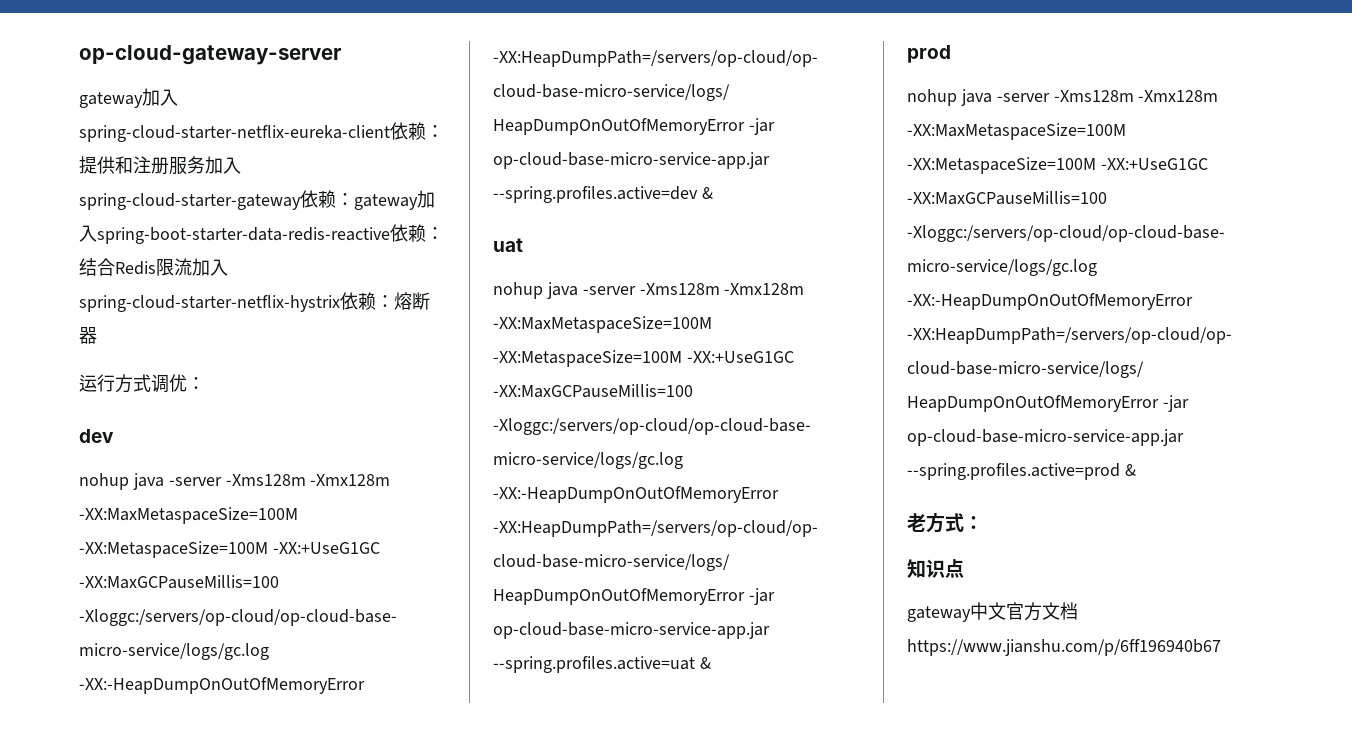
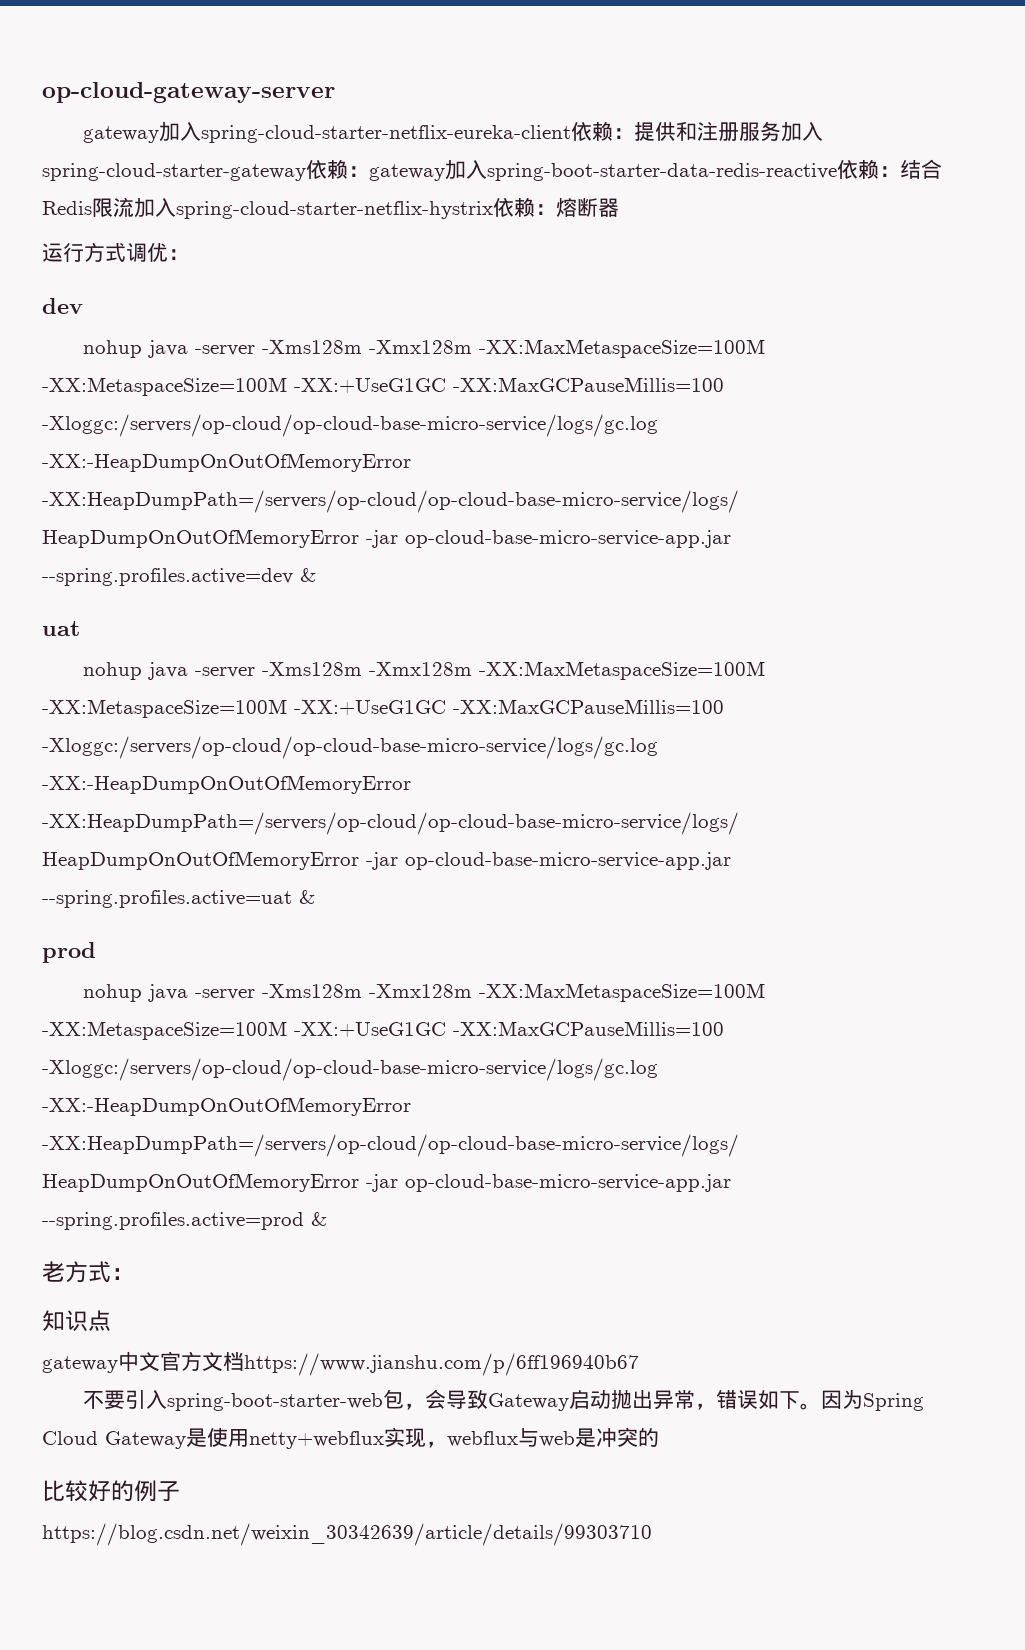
+ 不要引入spring-boot-starter-web包，会导致Gateway启动抛出异常，错误如下。因为Spring Cloud Gateway是使用netty+webflux实现，webflux与web是冲突的
+ 比较好的例子
+ https://blog.csdn.net/weixin_30342639/article/details/99303710

